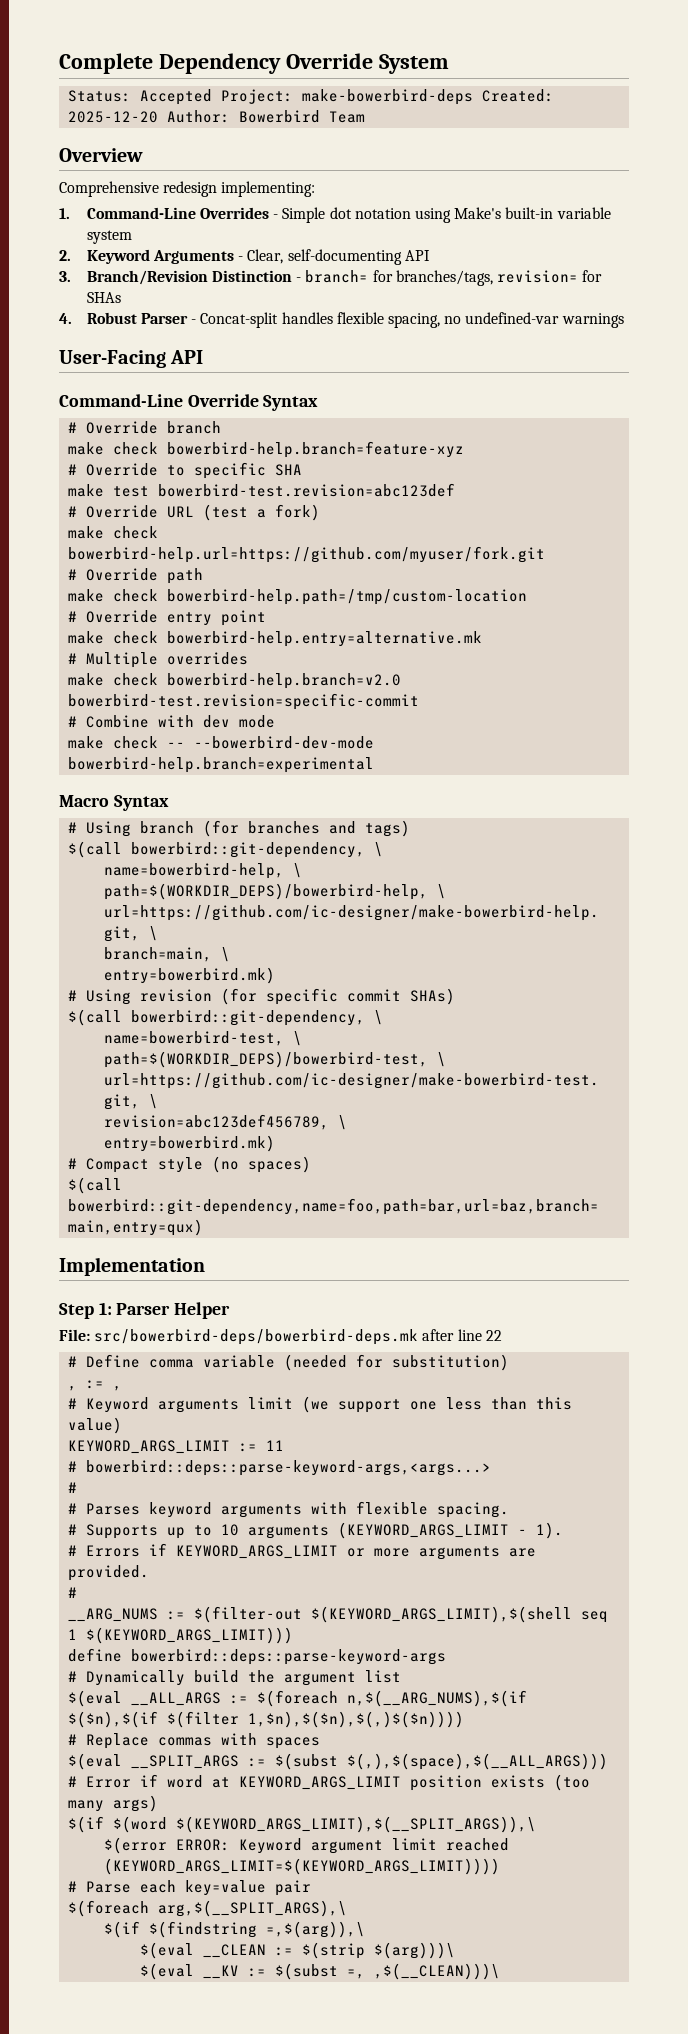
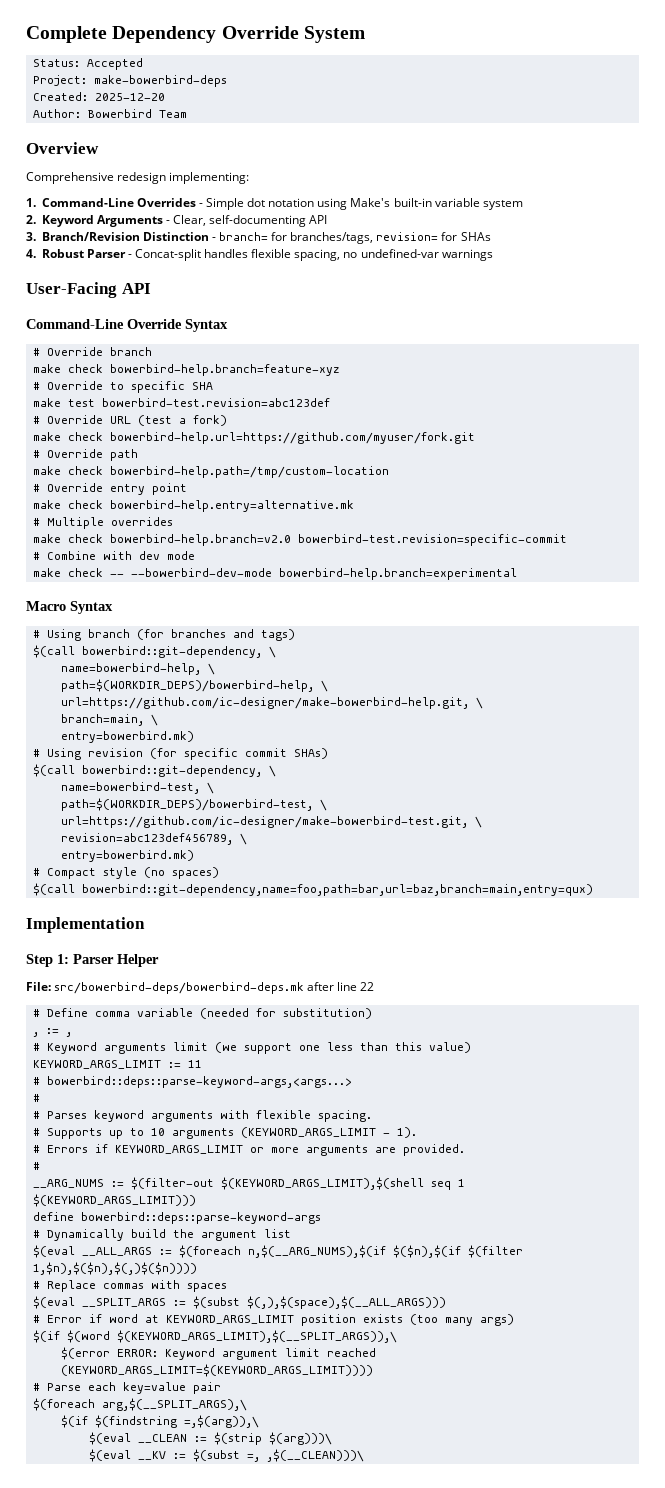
- Status: Accepted Project: make-bowerbird-deps Created: 2025-12-20 Author: Bowerbird Team
+ Status: Accepted
+ Project: make-bowerbird-deps
+ Created: 2025-12-20
+ Author: Bowerbird Team

